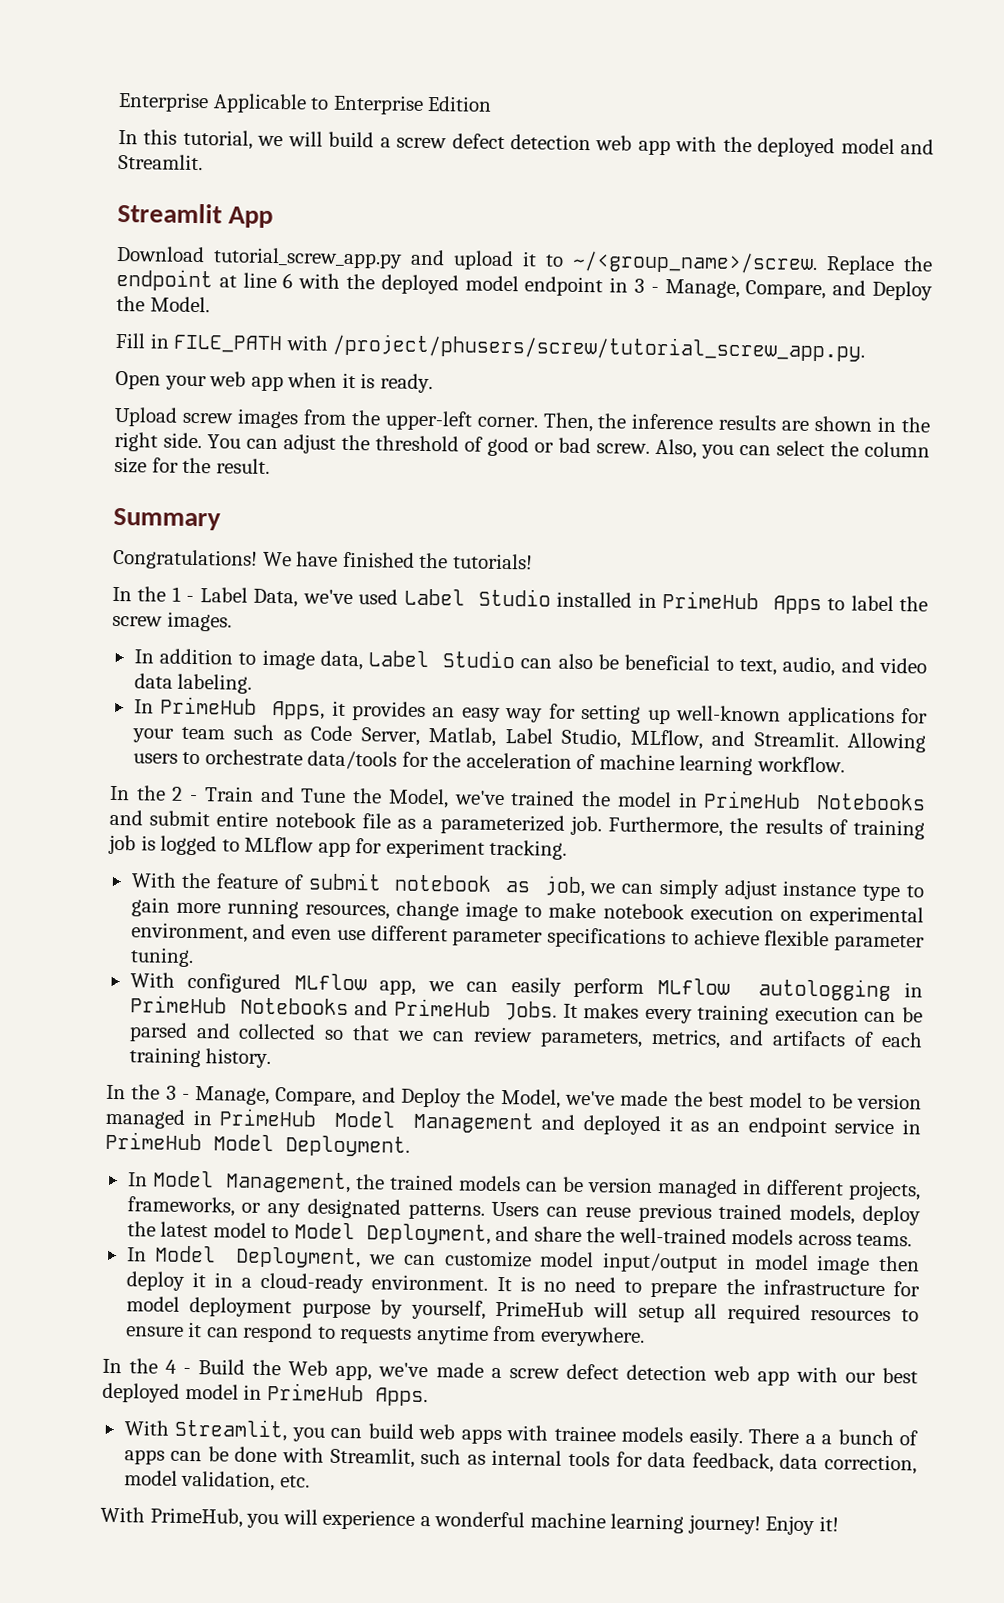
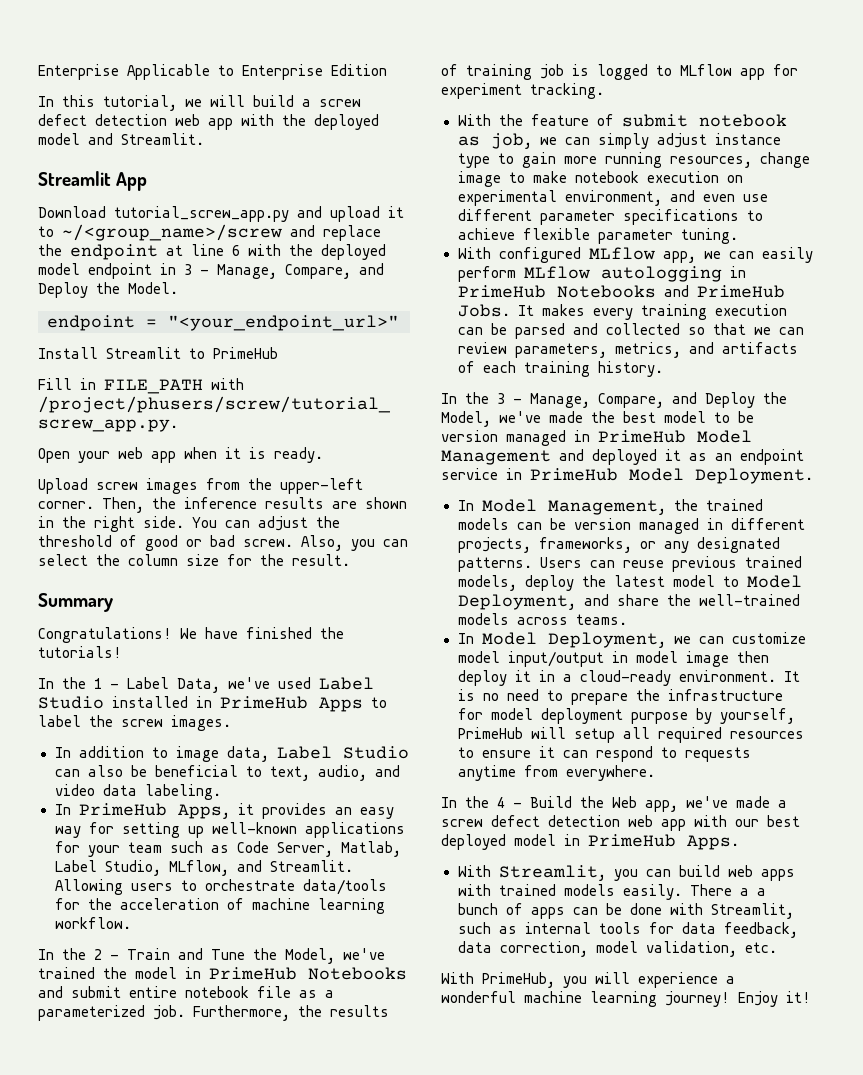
- Download tutorial_screw_app.py and upload it to ~/<group_name>/screw. Replace the endpoint at line 6 with the deployed model endpoint in 3 - Manage, Compare, and Deploy the Model.
+ Download tutorial_screw_app.py and upload it to ~/<group_name>/screw and replace the endpoint at line 6 with the deployed model endpoint in 3 - Manage, Compare, and Deploy the Model.
+ endpoint = "<your_endpoint_url>"
+ Install Streamlit to PrimeHub
- With Streamlit, you can build web apps with trainee models easily.
+ With Streamlit, you can build web apps with trained models easily.

